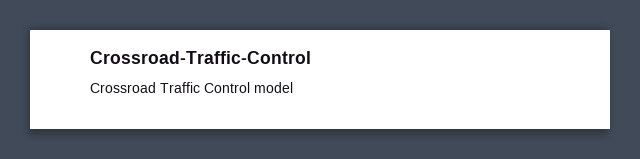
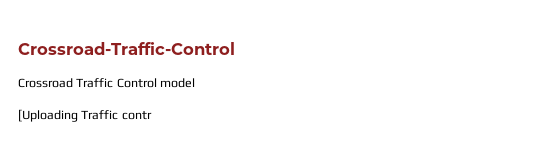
+ [Uploading Traffic contr

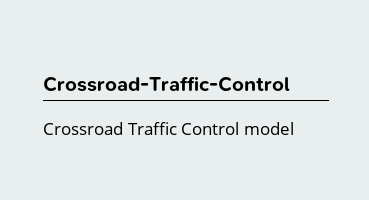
- [Uploading Traffic contr

